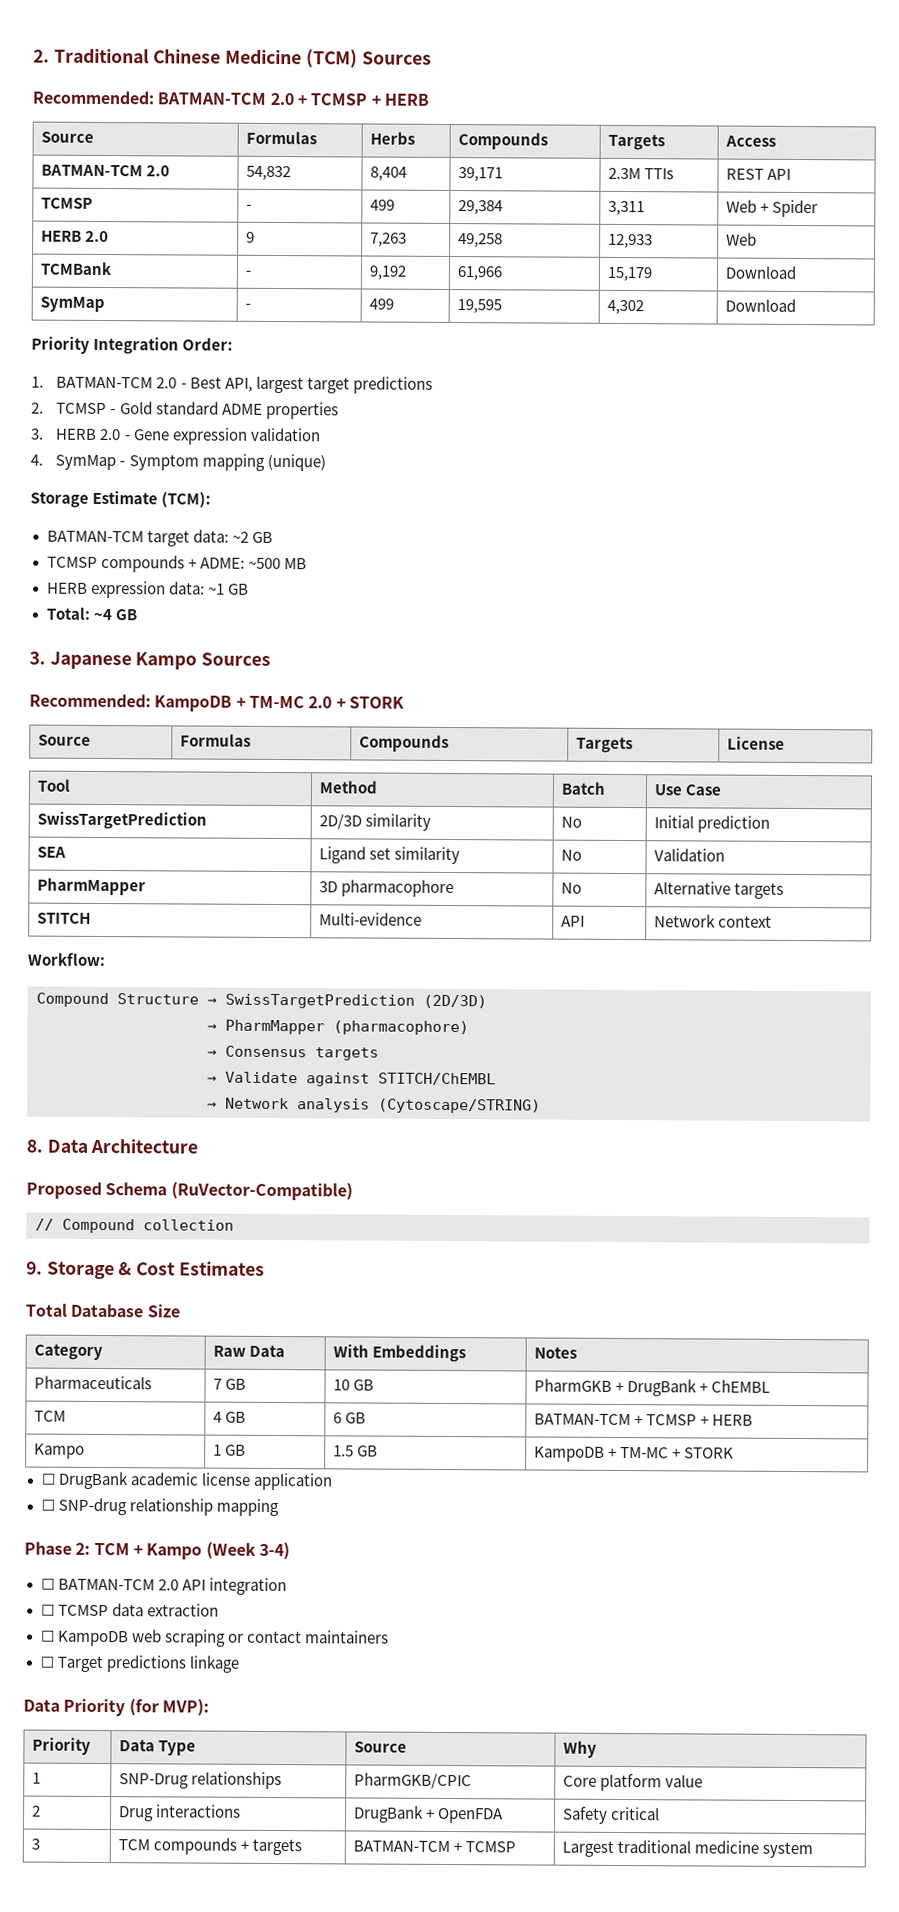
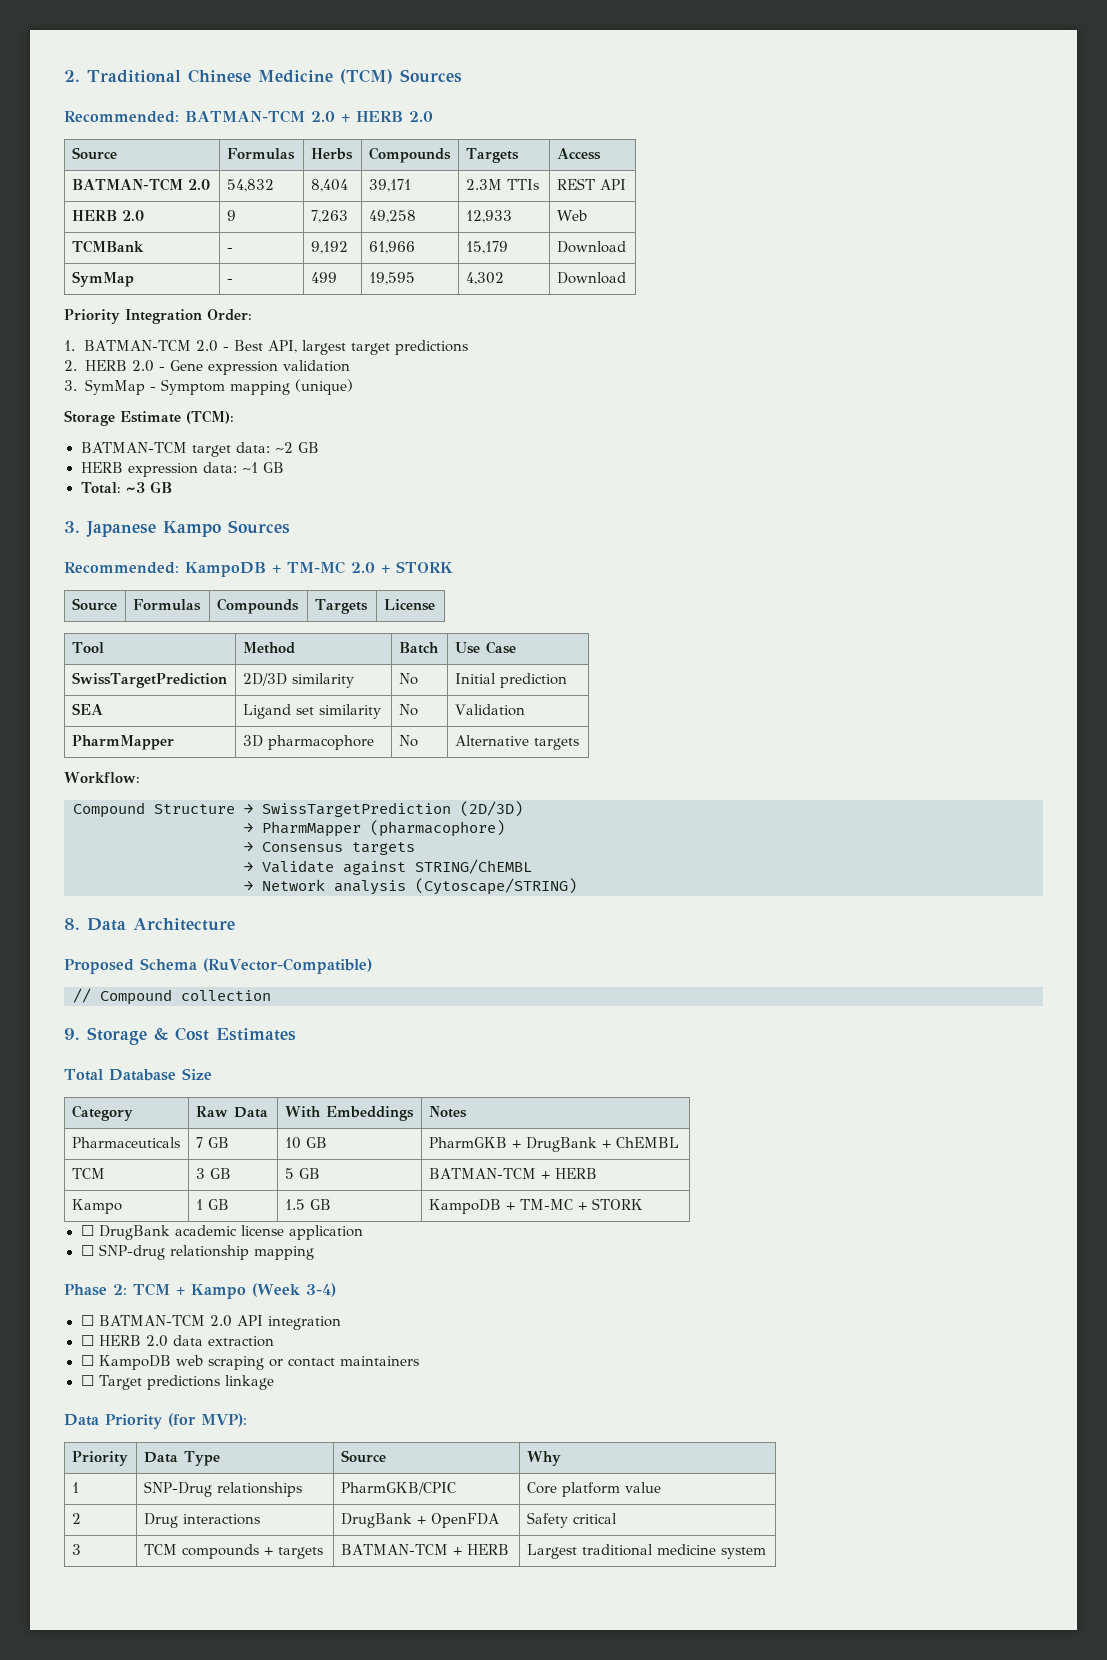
- Recommended: BATMAN-TCM 2.0 + TCMSP + HERB
+ Recommended: BATMAN-TCM 2.0 + HERB 2.0
- TCMSP | - | 499 | 29,384 | 3,311 | Web + Spider
- 2. TCMSP - Gold standard ADME properties
- 3. HERB 2.0 - Gene expression validation
+ 2. HERB 2.0 - Gene expression validation
- 4. SymMap - Symptom mapping (unique)
+ 3. SymMap - Symptom mapping (unique)
- TCMSP compounds + ADME: ~500 MB
- Total: ~4 GB
+ Total: ~3 GB
- STITCH | Multi-evidence | API | Network context
- → Validate against STITCH/ChEMBL
+ → Validate against STRING/ChEMBL
- TCM | 4 GB | 6 GB | BATMAN-TCM + TCMSP + HERB
+ TCM | 3 GB | 5 GB | BATMAN-TCM + HERB
- ☐ TCMSP data extraction
+ ☐ HERB 2.0 data extraction
- 3 | TCM compounds + targets | BATMAN-TCM + TCMSP | Largest traditional medicine system
+ 3 | TCM compounds + targets | BATMAN-TCM + HERB | Largest traditional medicine system

